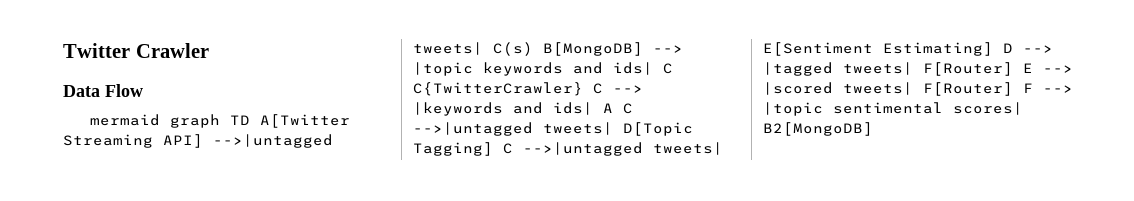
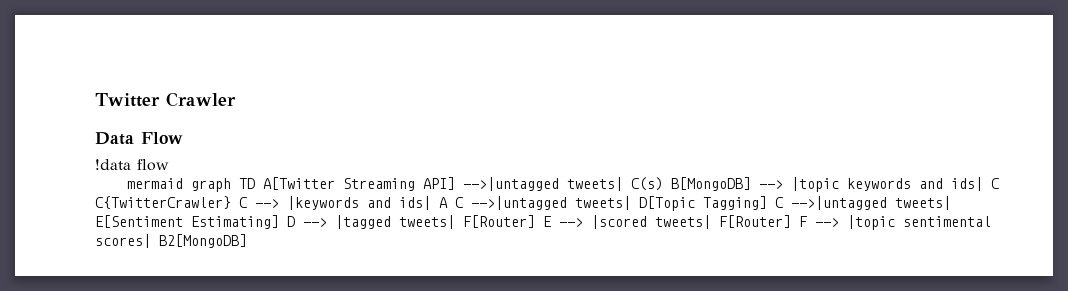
+ !data flow

